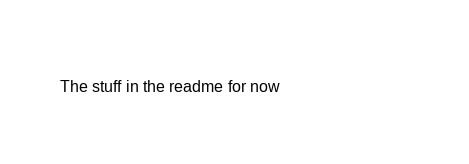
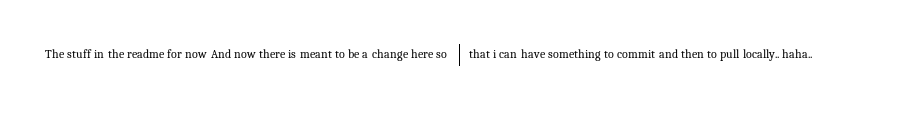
- The stuff in the readme for now
+ The stuff in the readme for now And now there is meant to be a change here so that i can have something to commit and then to pull locally.. haha..

